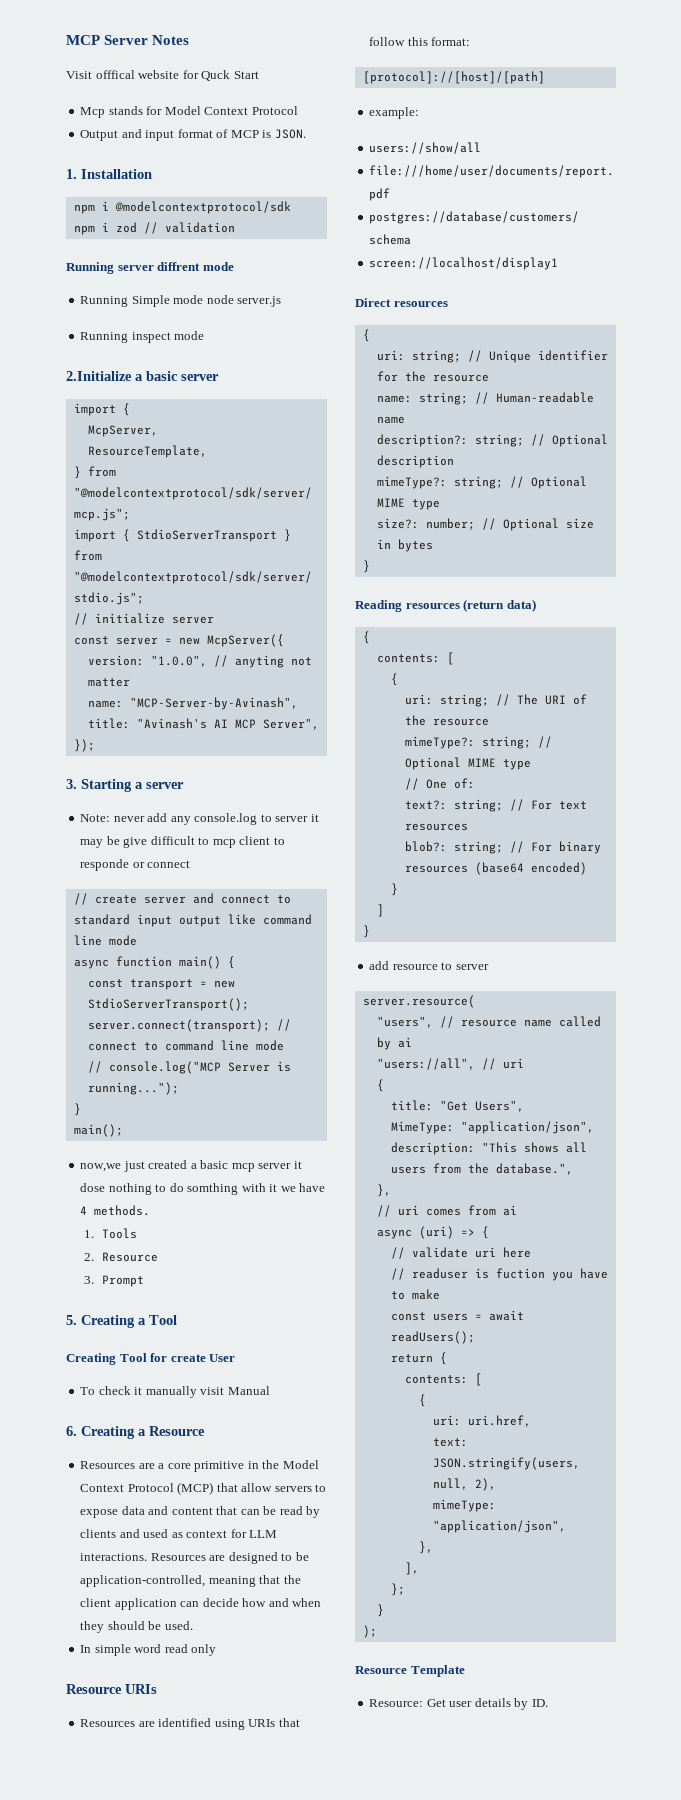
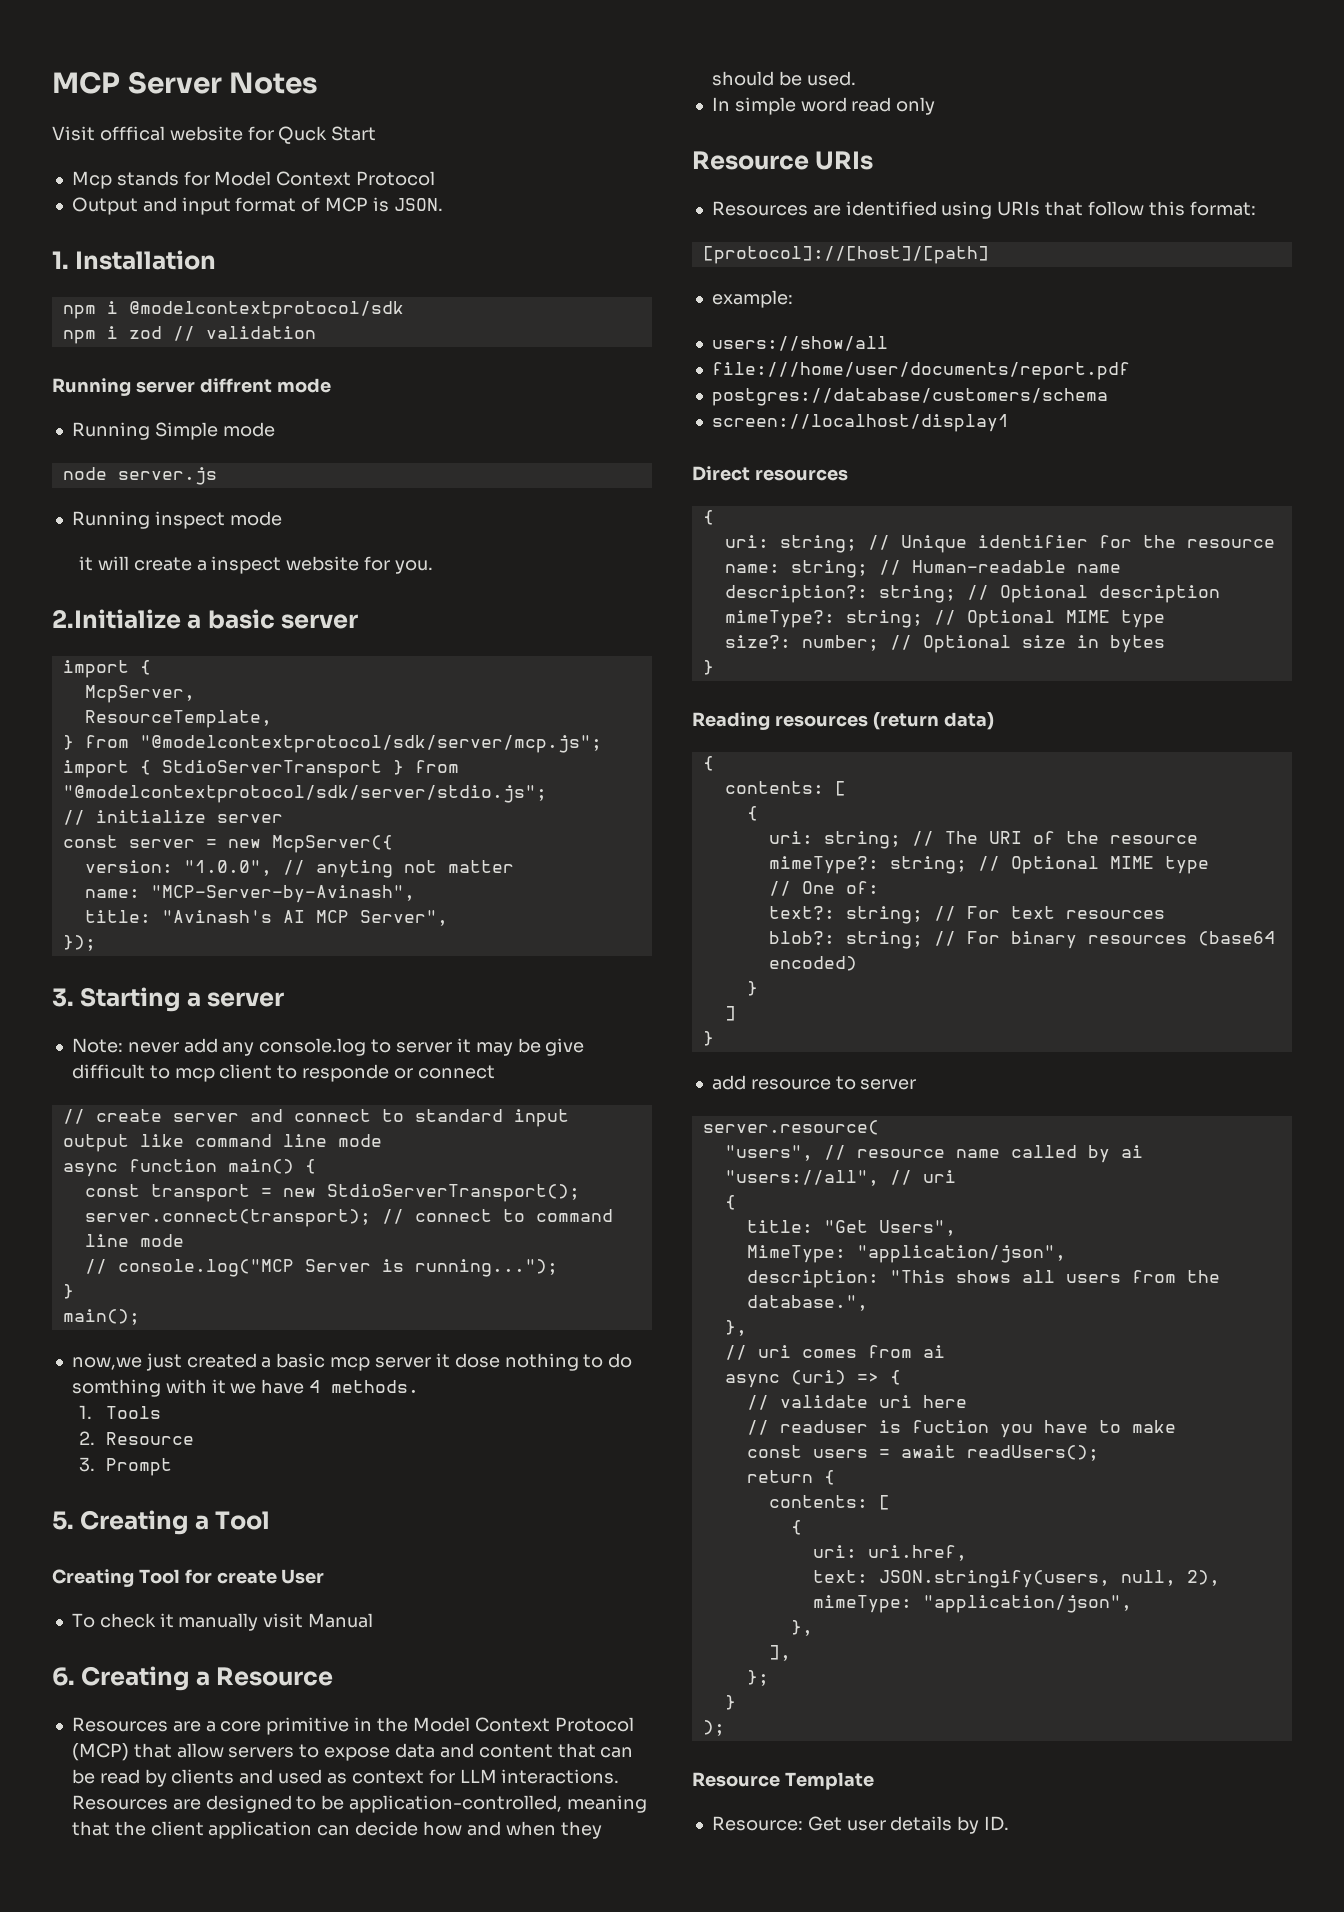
- Running Simple mode node server.js
+ Running Simple mode
+ node server.js
+ it will create a inspect website for you.

